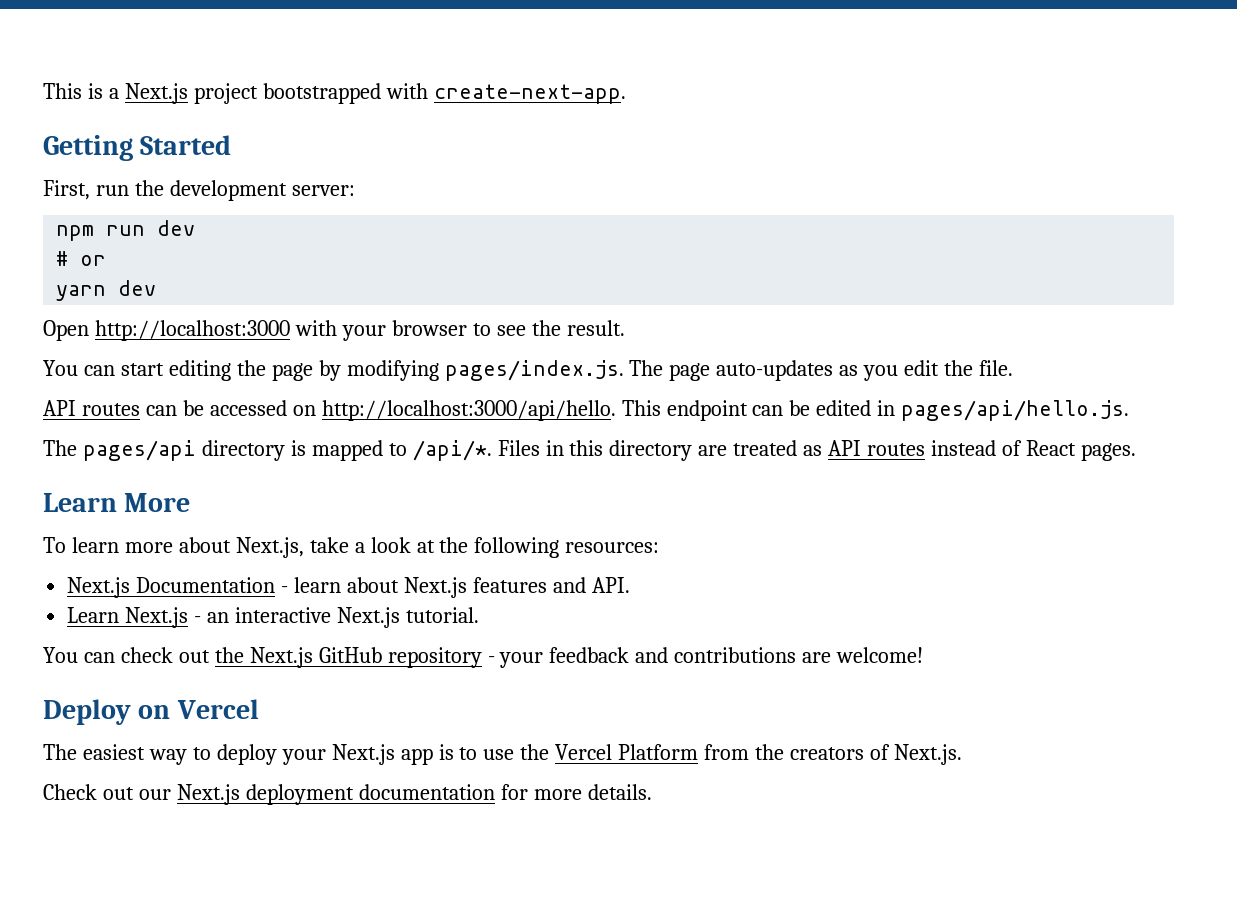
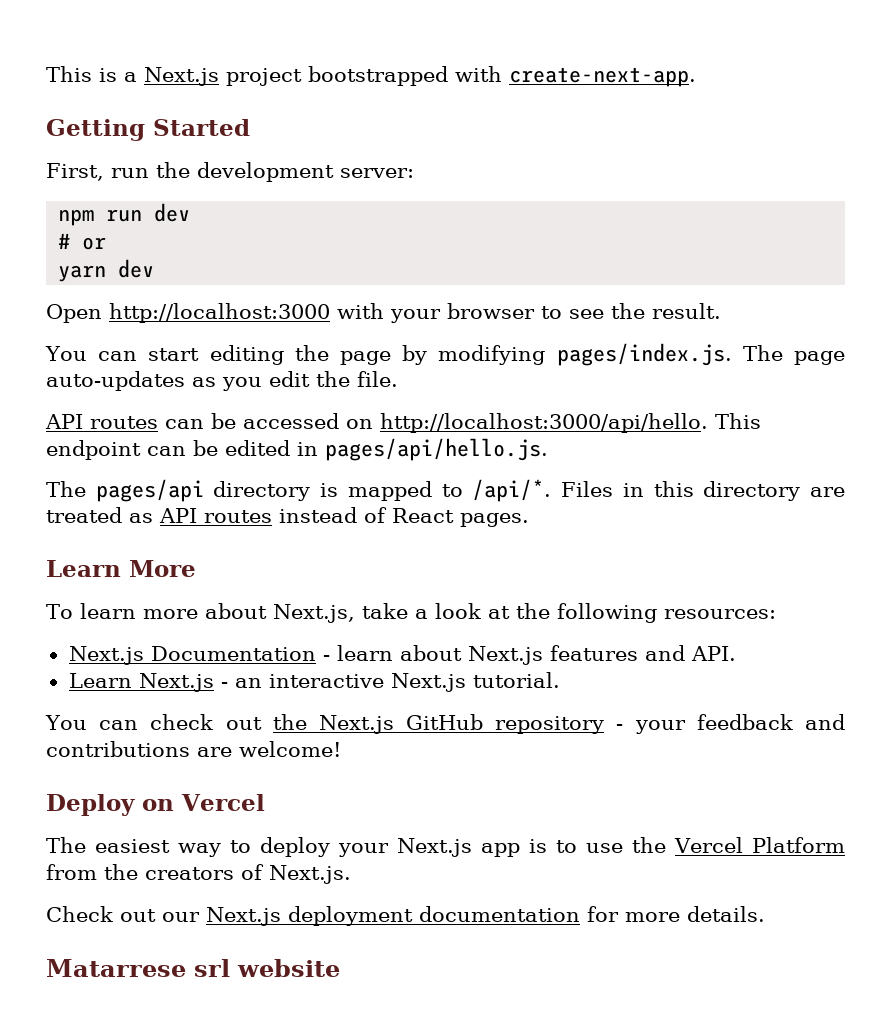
+ Matarrese srl website

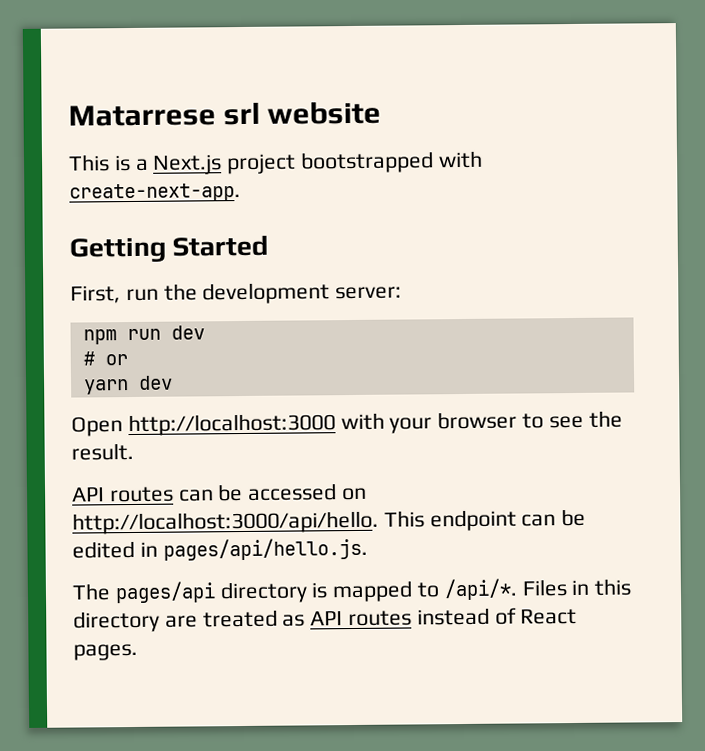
+ Matarrese srl website
- You can start editing the page by modifying pages/index.js. The page auto-updates as you edit the file.
- Learn More
- To learn more about Next.js, take a look at the following resources:
- Next.js Documentation - learn about Next.js features and API.
- Learn Next.js - an interactive Next.js tutorial.
- You can check out the Next.js GitHub repository - your feedback and contributions are welcome!
- Deploy on Vercel
- The easiest way to deploy your Next.js app is to use the Vercel Platform from the creators of Next.js.
- Check out our Next.js deployment documentation for more details.
- Matarrese srl website

